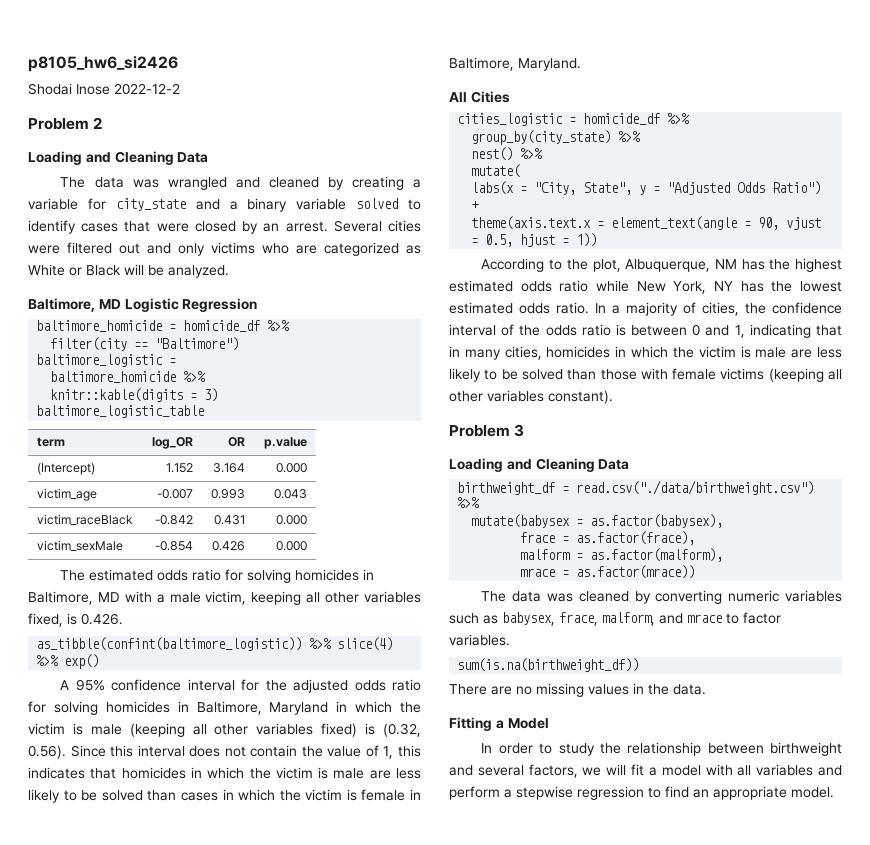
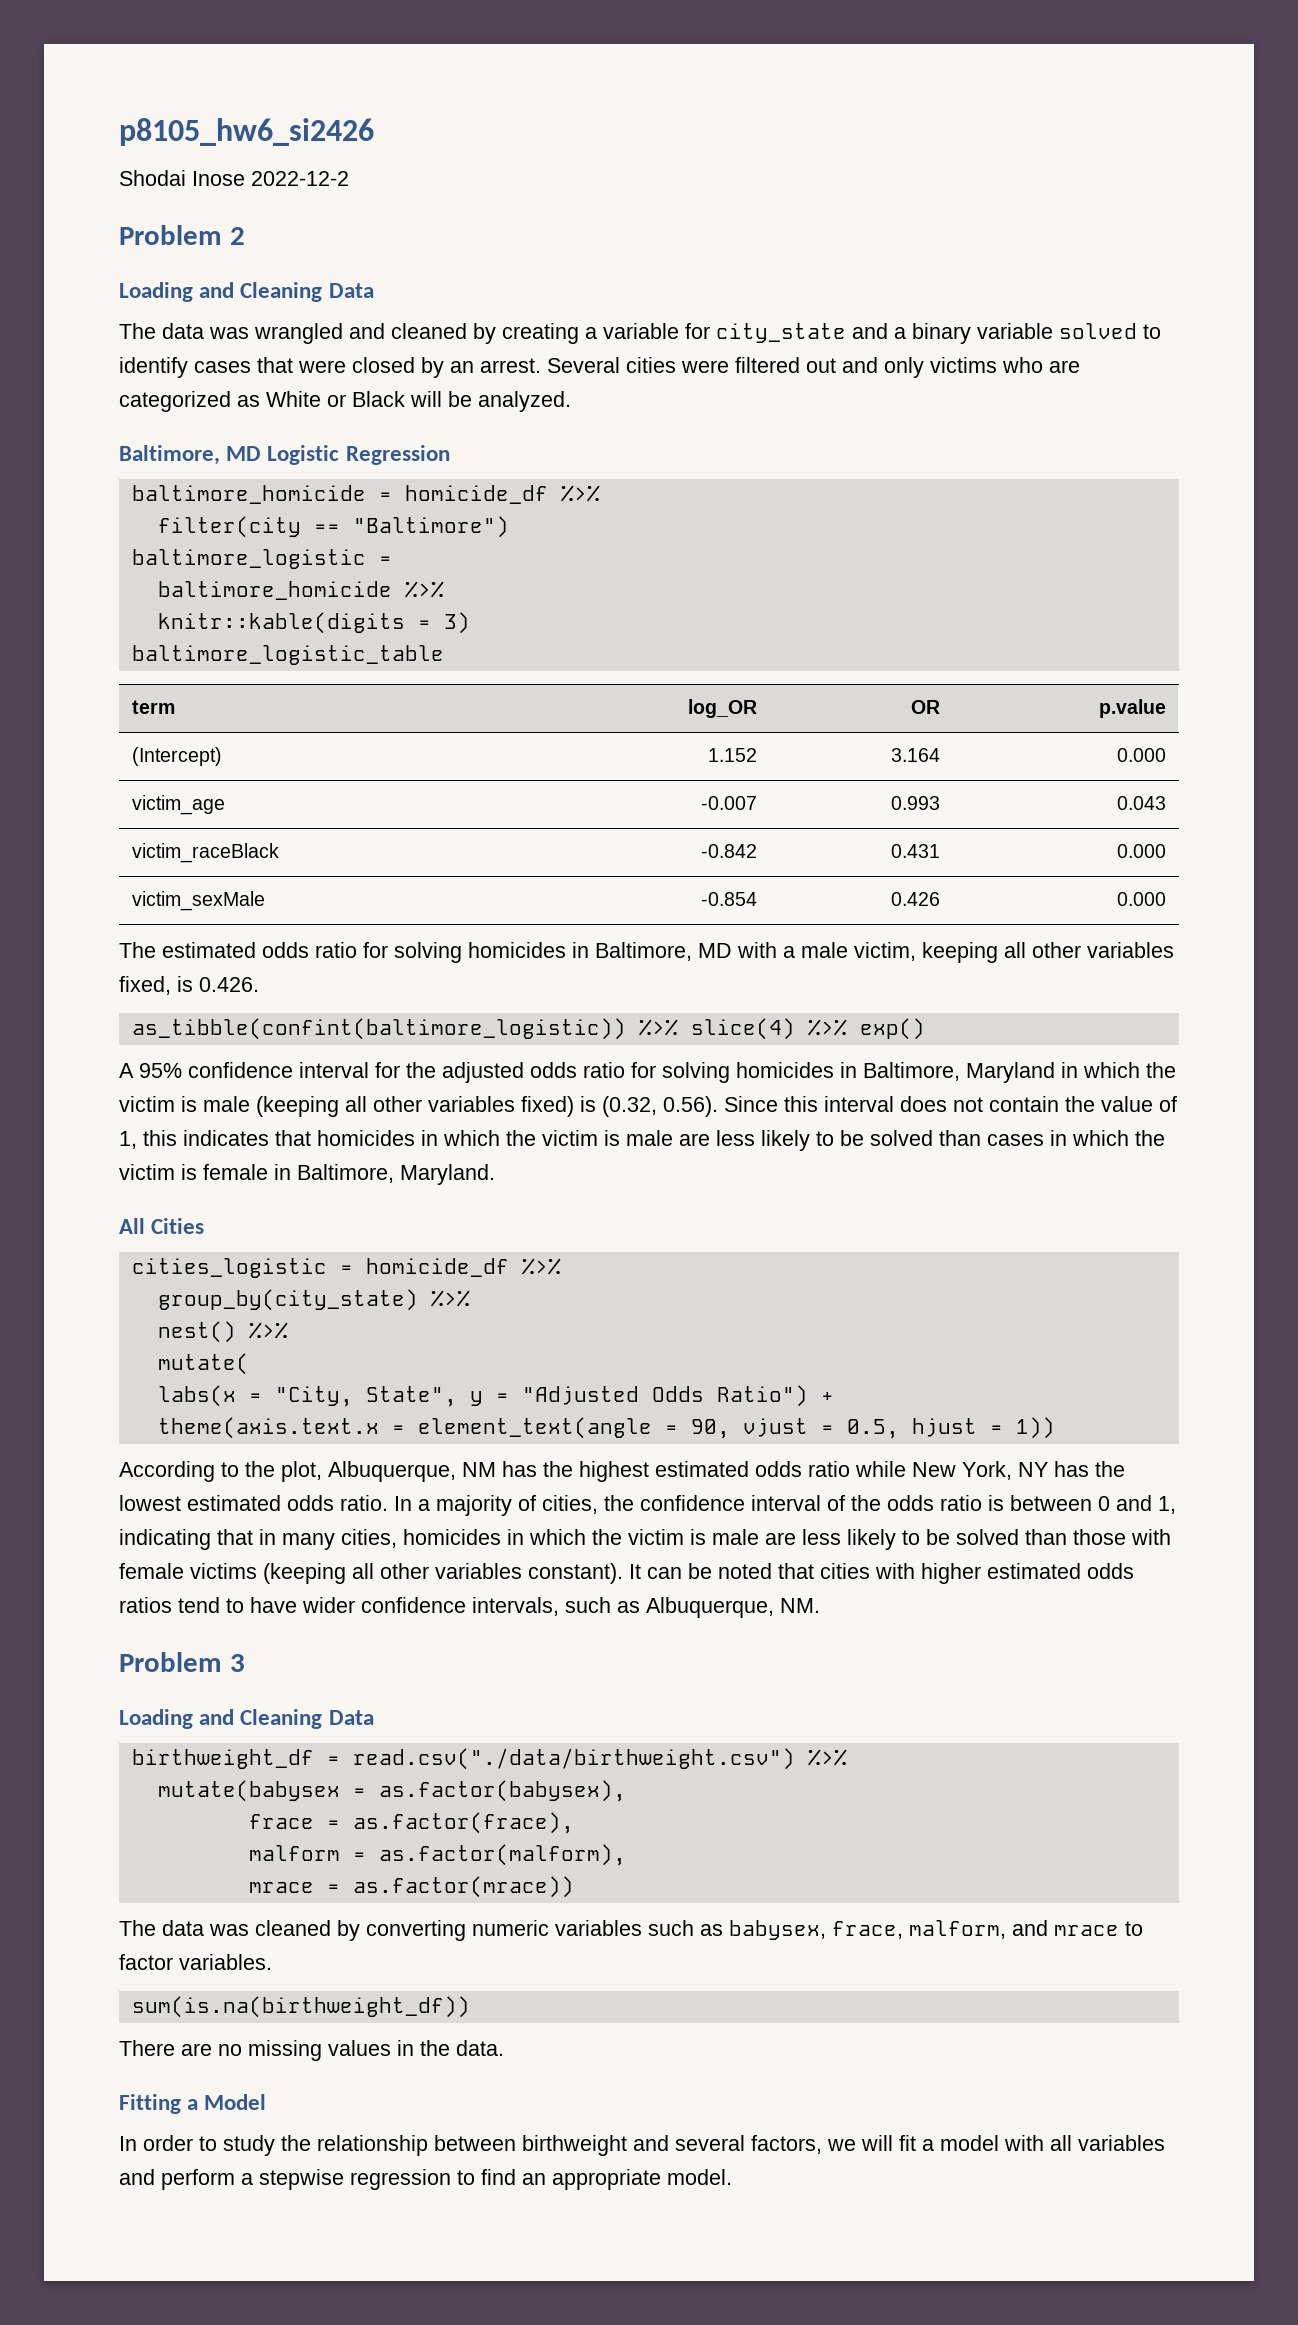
+ It can be noted that cities with higher estimated odds ratios tend to have wider confidence intervals, such as Albuquerque, NM.

